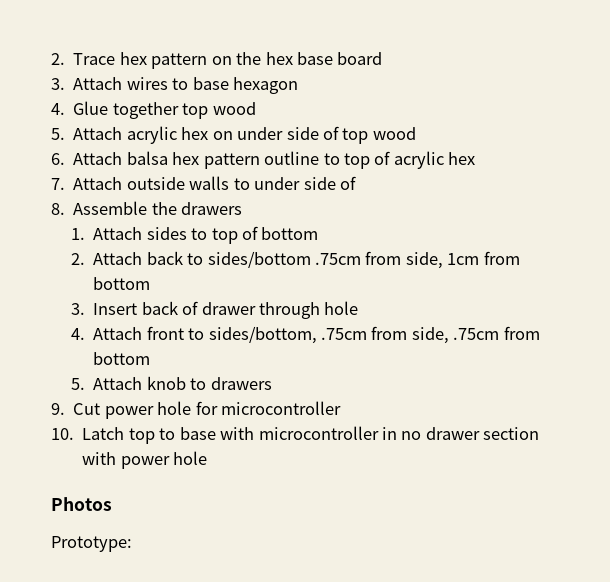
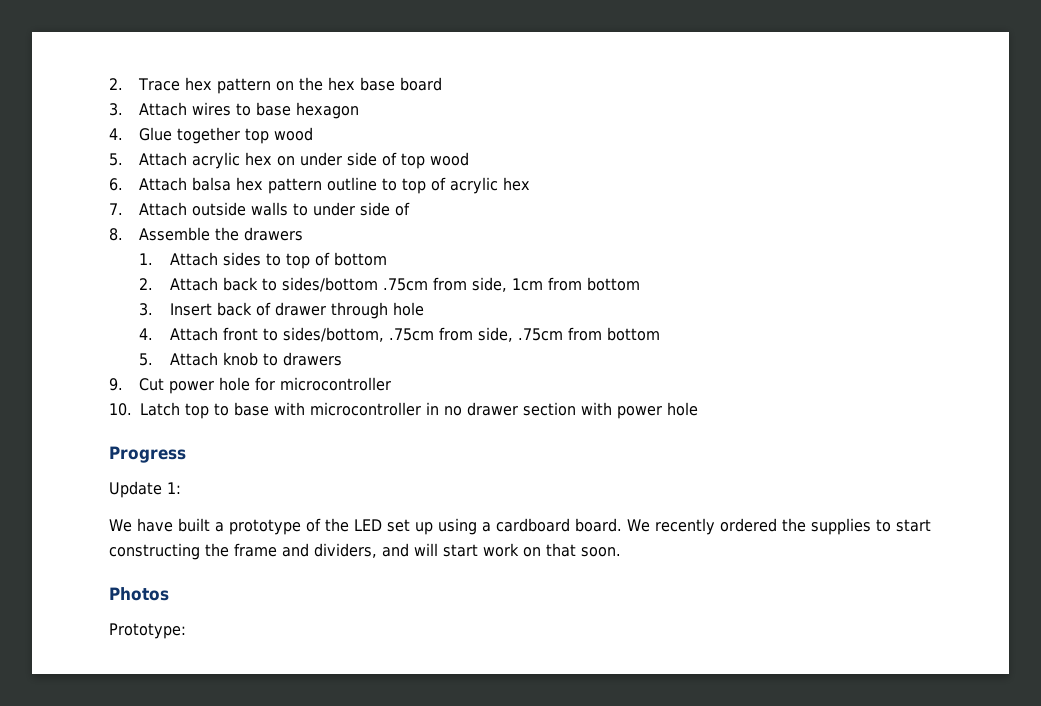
+ Progress
+ Update 1:
+ We have built a prototype of the LED set up using a cardboard board. We recently ordered the supplies to start constructing the frame and dividers, and will start work on that soon.

